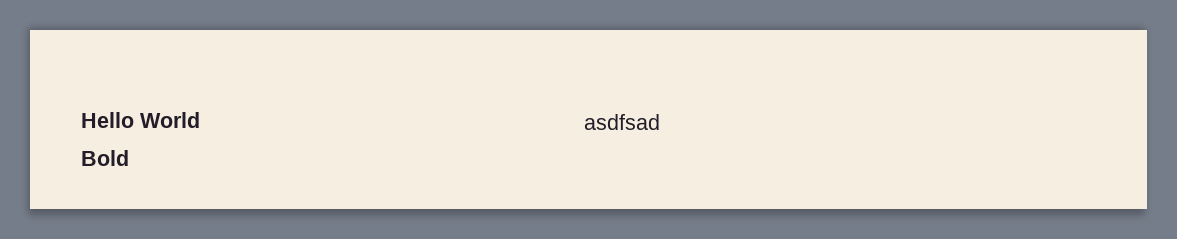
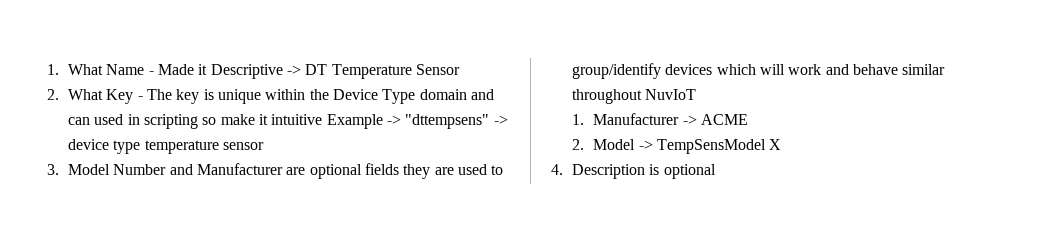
- Hello World
- Bold
- asdfsad
+ 1. What Name - Made it Descriptive -> DT Temperature Sensor
+ 2. What Key - The key is unique within the Device Type domain and can used in scripting so make it intuitive Example -> "dttempsens" -> device type temperature sensor
+ 3. Model Number and Manufacturer are optional fields they are used to group/identify devices which will work and behave similar throughout NuvIoT
+ 1. Manufacturer -> ACME
+ 2. Model -> TempSensModel X
+ 4. Description is optional

